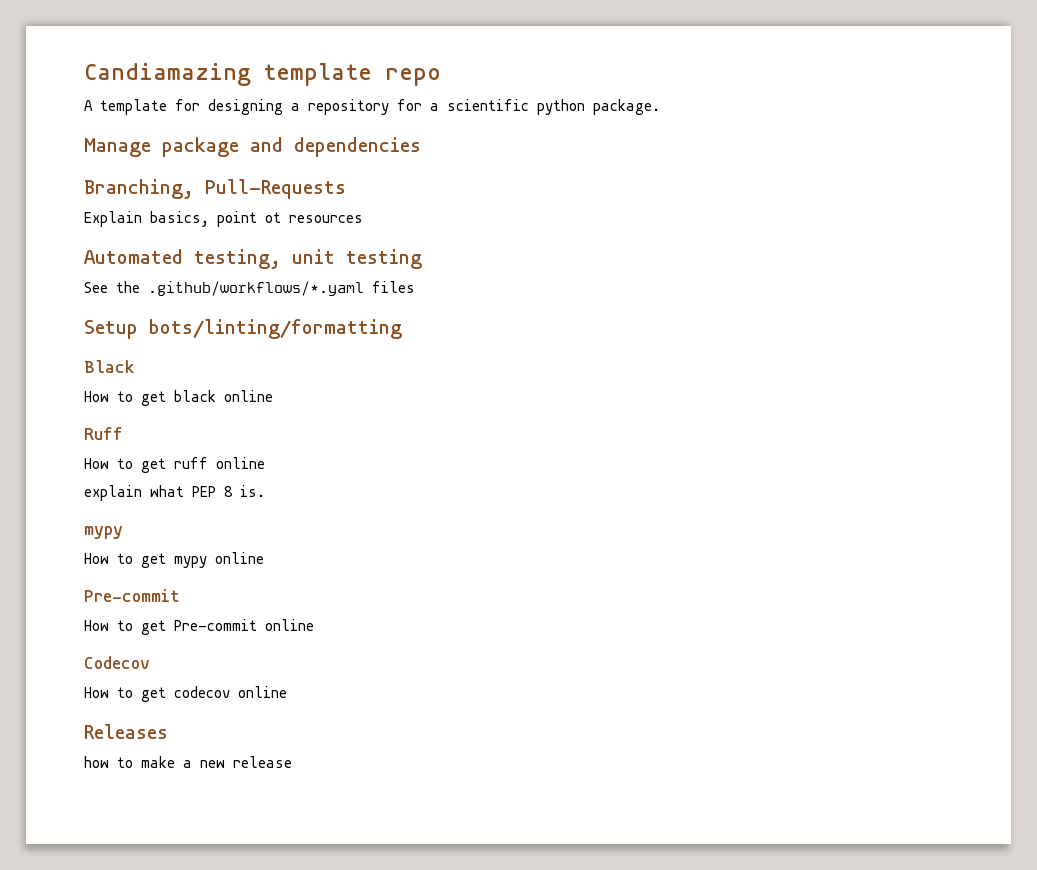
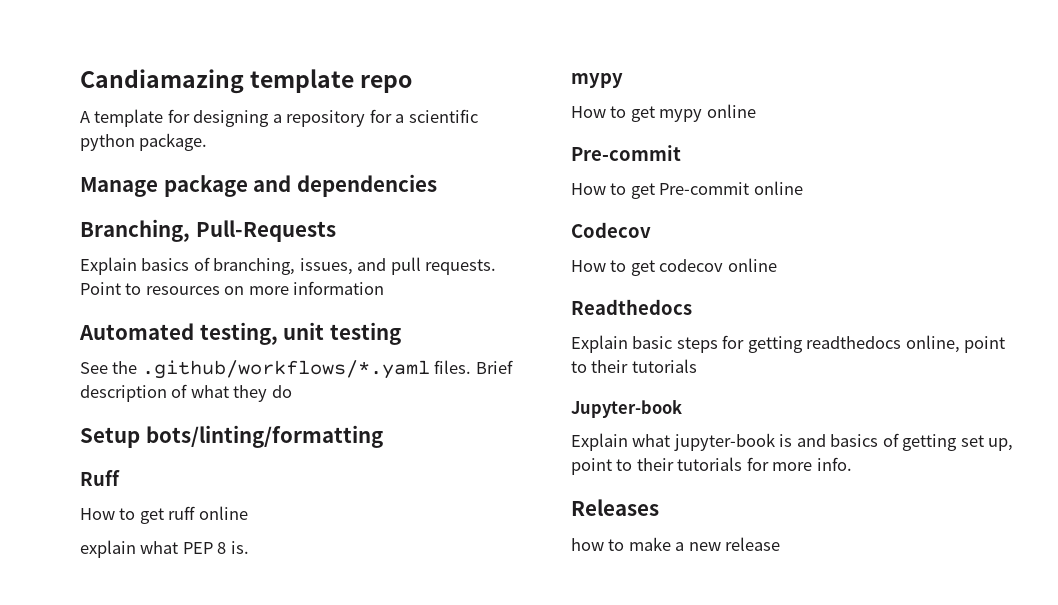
- Explain basics, point ot resources
+ Explain basics of branching, issues, and pull requests. Point to resources on more information
- See the .github/workflows/*.yaml files
+ See the .github/workflows/*.yaml files. Brief description of what they do
  Setup bots/linting/formatting
- Black
- How to get black online
+ Readthedocs
+ Explain basic steps for getting readthedocs online, point to their tutorials
+ Jupyter-book
+ Explain what jupyter-book is and basics of getting set up, point to their tutorials for more info.

